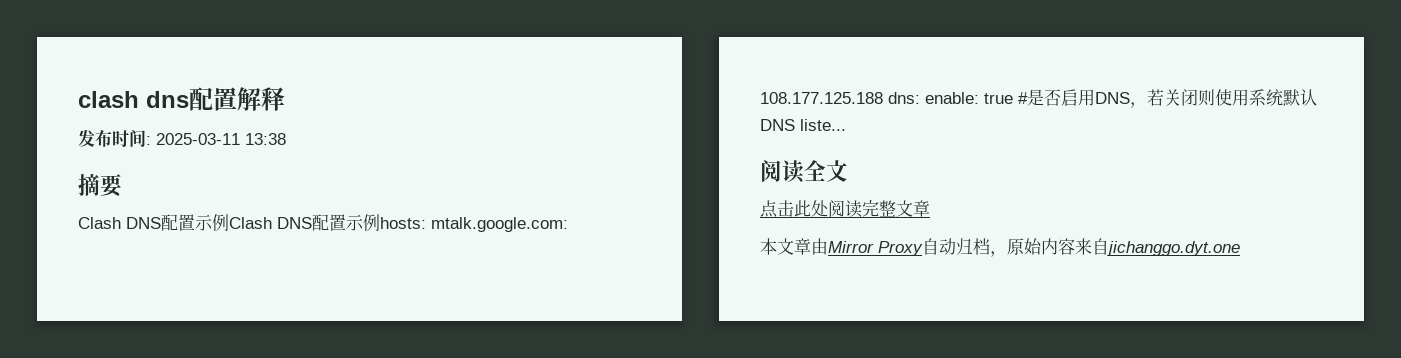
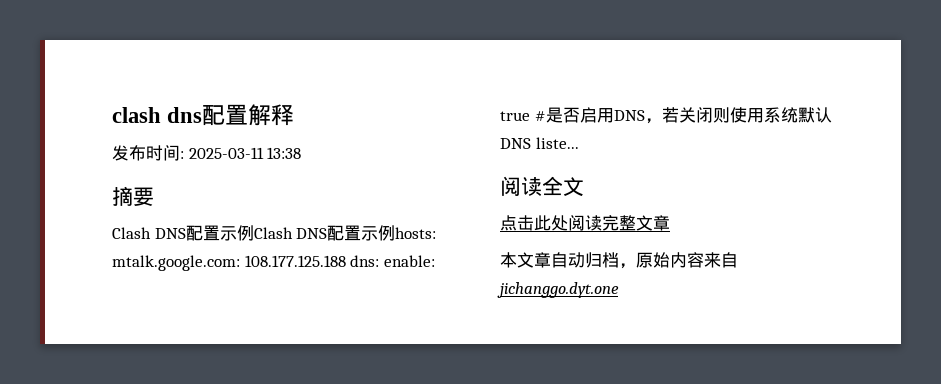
- 本文章由Mirror Proxy自动归档，原始内容来自jichanggo.dyt.one
+ 本文章自动归档，原始内容来自jichanggo.dyt.one

